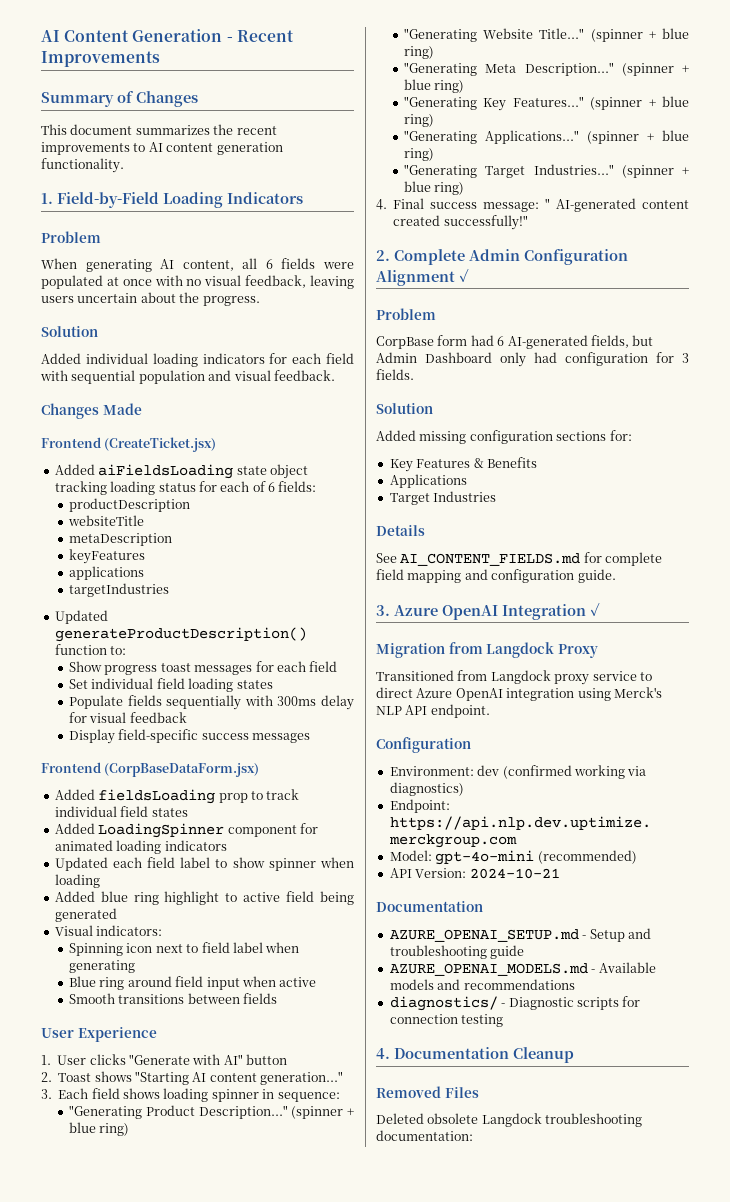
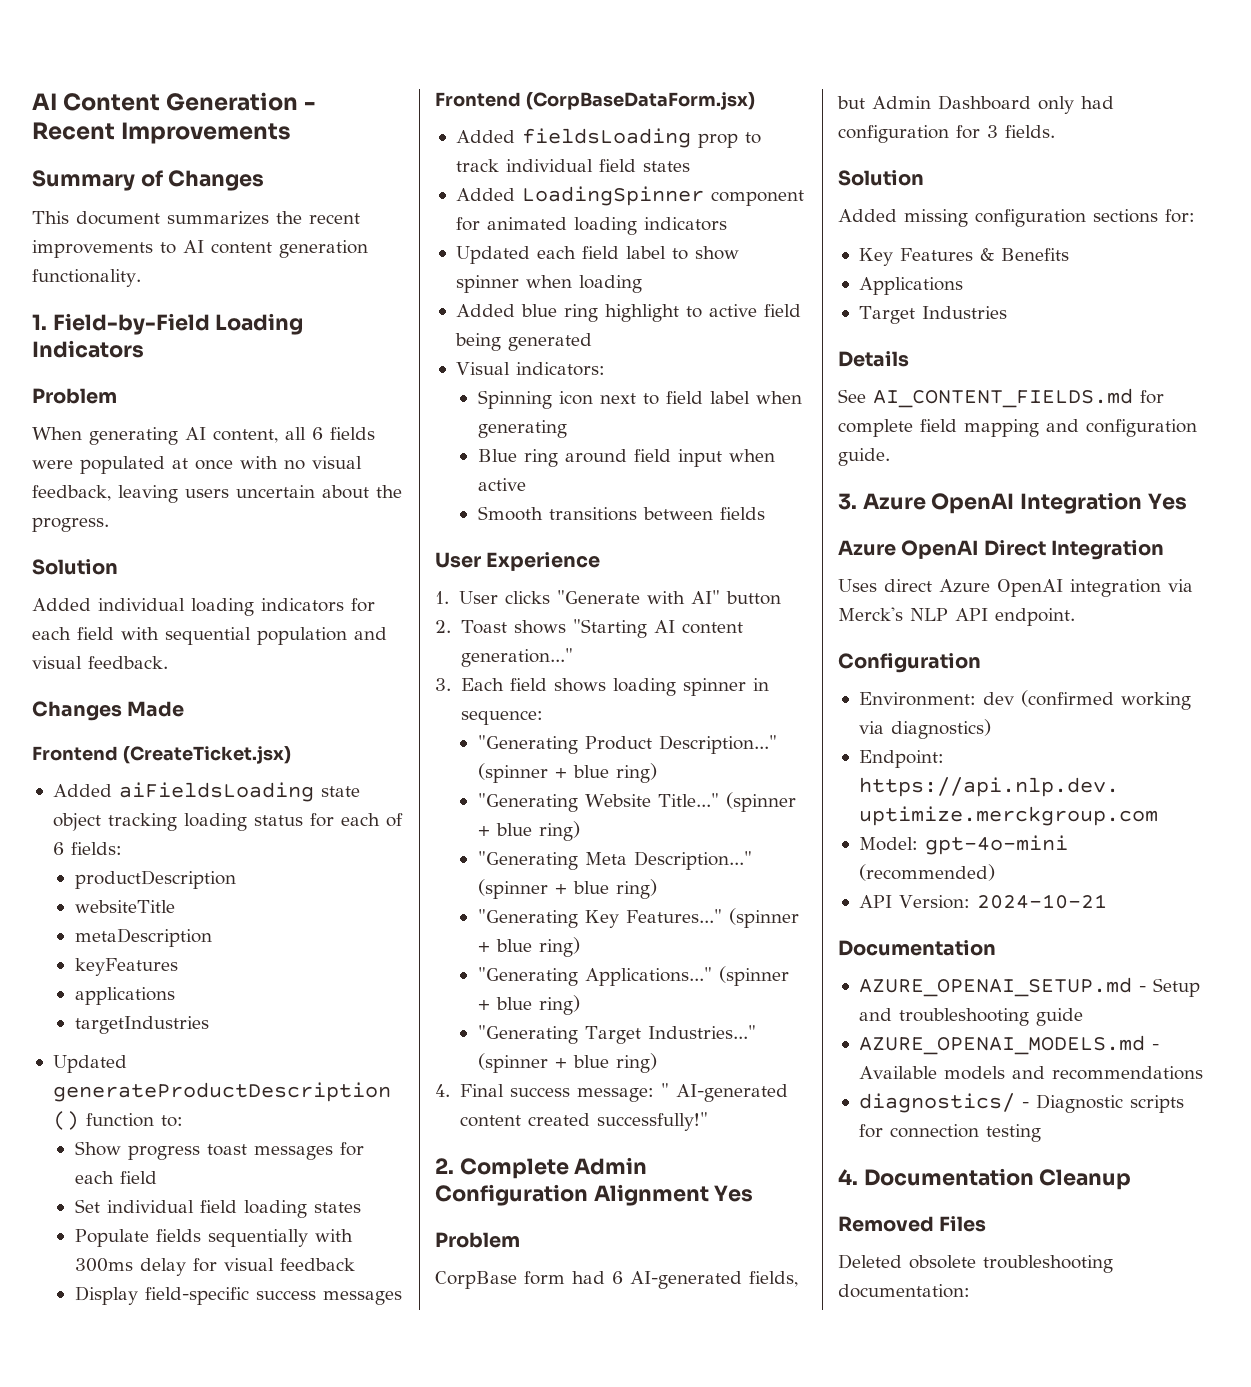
- 2. Complete Admin Configuration Alignment ✓
+ 2. Complete Admin Configuration Alignment Yes
- 3. Azure OpenAI Integration ✓
- Migration from Langdock Proxy
- Transitioned from Langdock proxy service to direct Azure OpenAI integration using Merck's NLP API endpoint.
+ 3. Azure OpenAI Integration Yes
+ Azure OpenAI Direct Integration
+ Uses direct Azure OpenAI integration via Merck's NLP API endpoint.
- Deleted obsolete Langdock troubleshooting documentation:
+ Deleted obsolete troubleshooting documentation:

